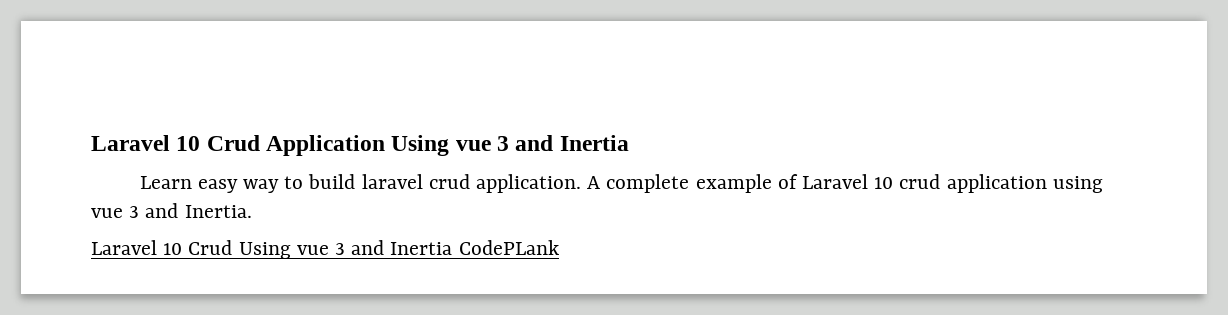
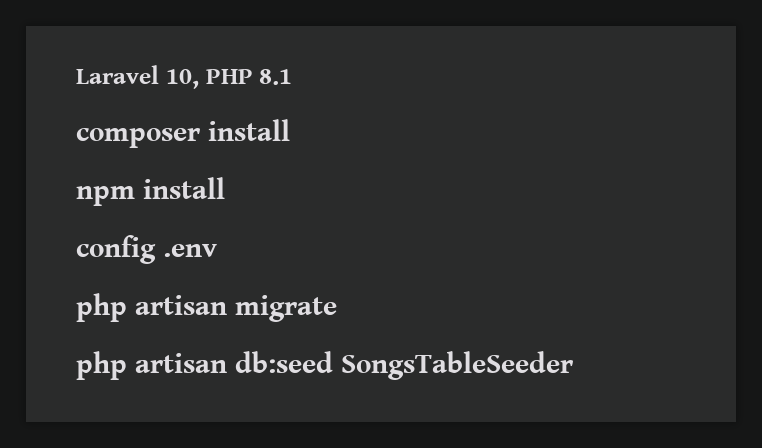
- Laravel 10 Crud Application Using vue 3 and Inertia
- Learn easy way to build laravel crud application. A complete example of Laravel 10 crud application using vue 3 and Inertia.
- Laravel 10 Crud Using vue 3 and Inertia CodePLank
+ Laravel 10, PHP 8.1
+ composer install
+ npm install
+ config .env
+ php artisan migrate
+ php artisan db:seed SongsTableSeeder

